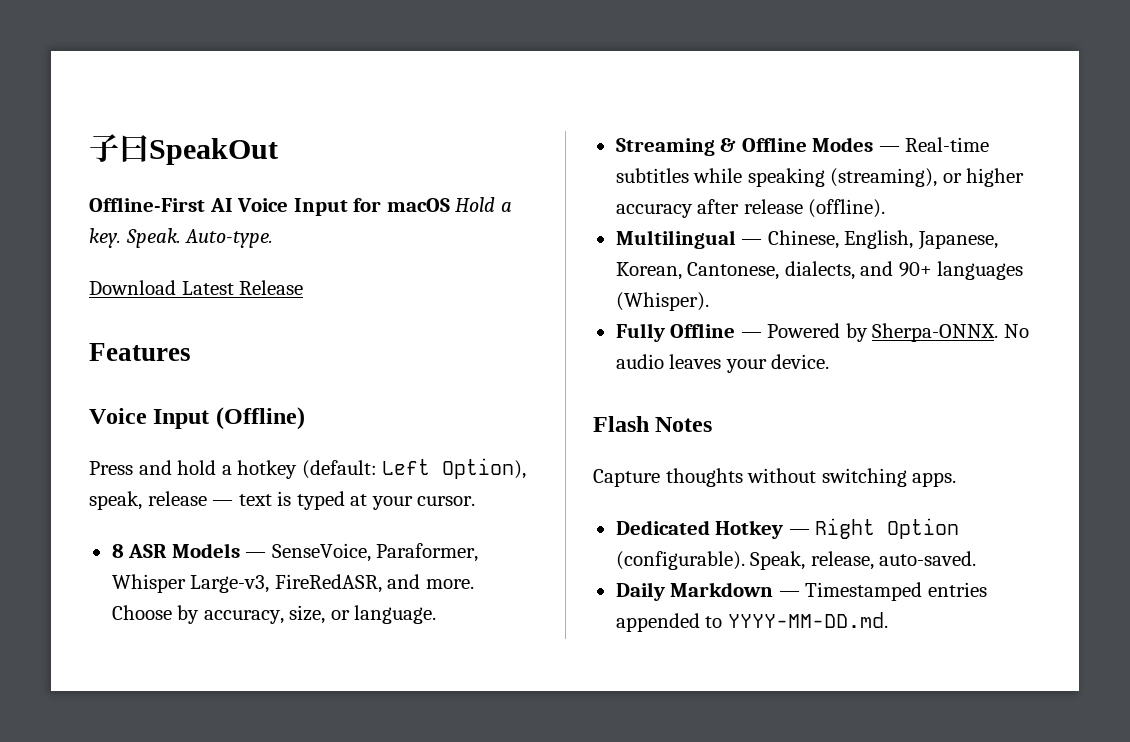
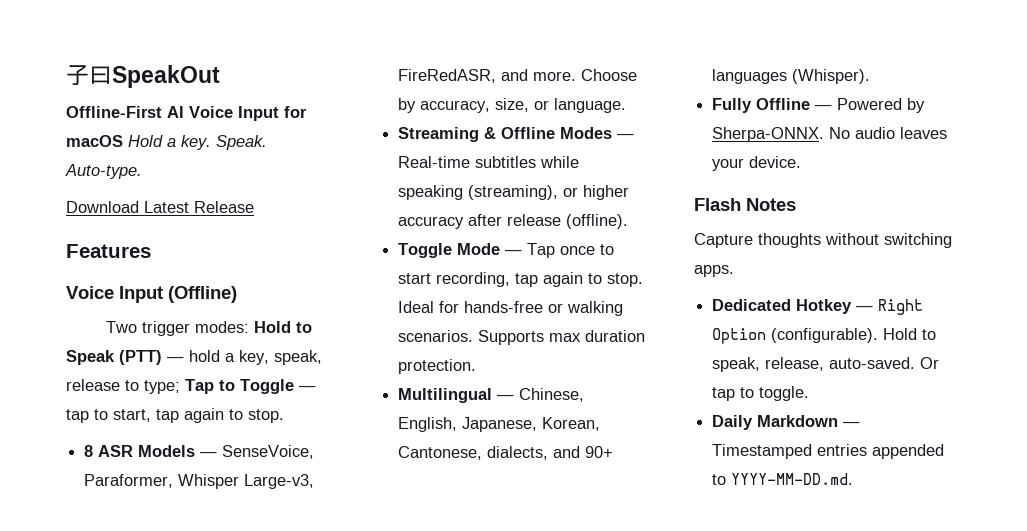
- Press and hold a hotkey (default: Left Option), speak, release — text is typed at your cursor.
+ Two trigger modes: Hold to Speak (PTT) — hold a key, speak, release to type; Tap to Toggle — tap to start, tap again to stop.
+ Toggle Mode — Tap once to start recording, tap again to stop. Ideal for hands-free or walking scenarios. Supports max duration protection.
- Speak, release, auto-saved.
+ Hold to speak, release, auto-saved. Or tap to toggle.

